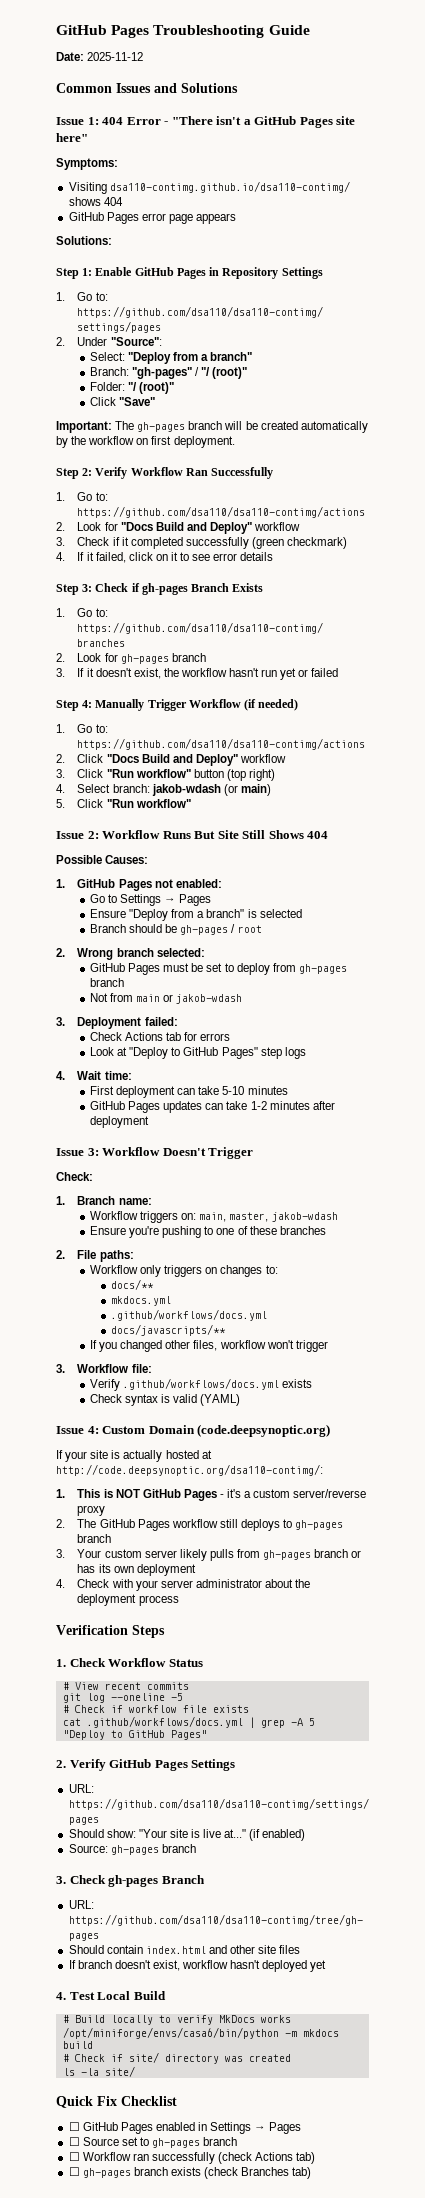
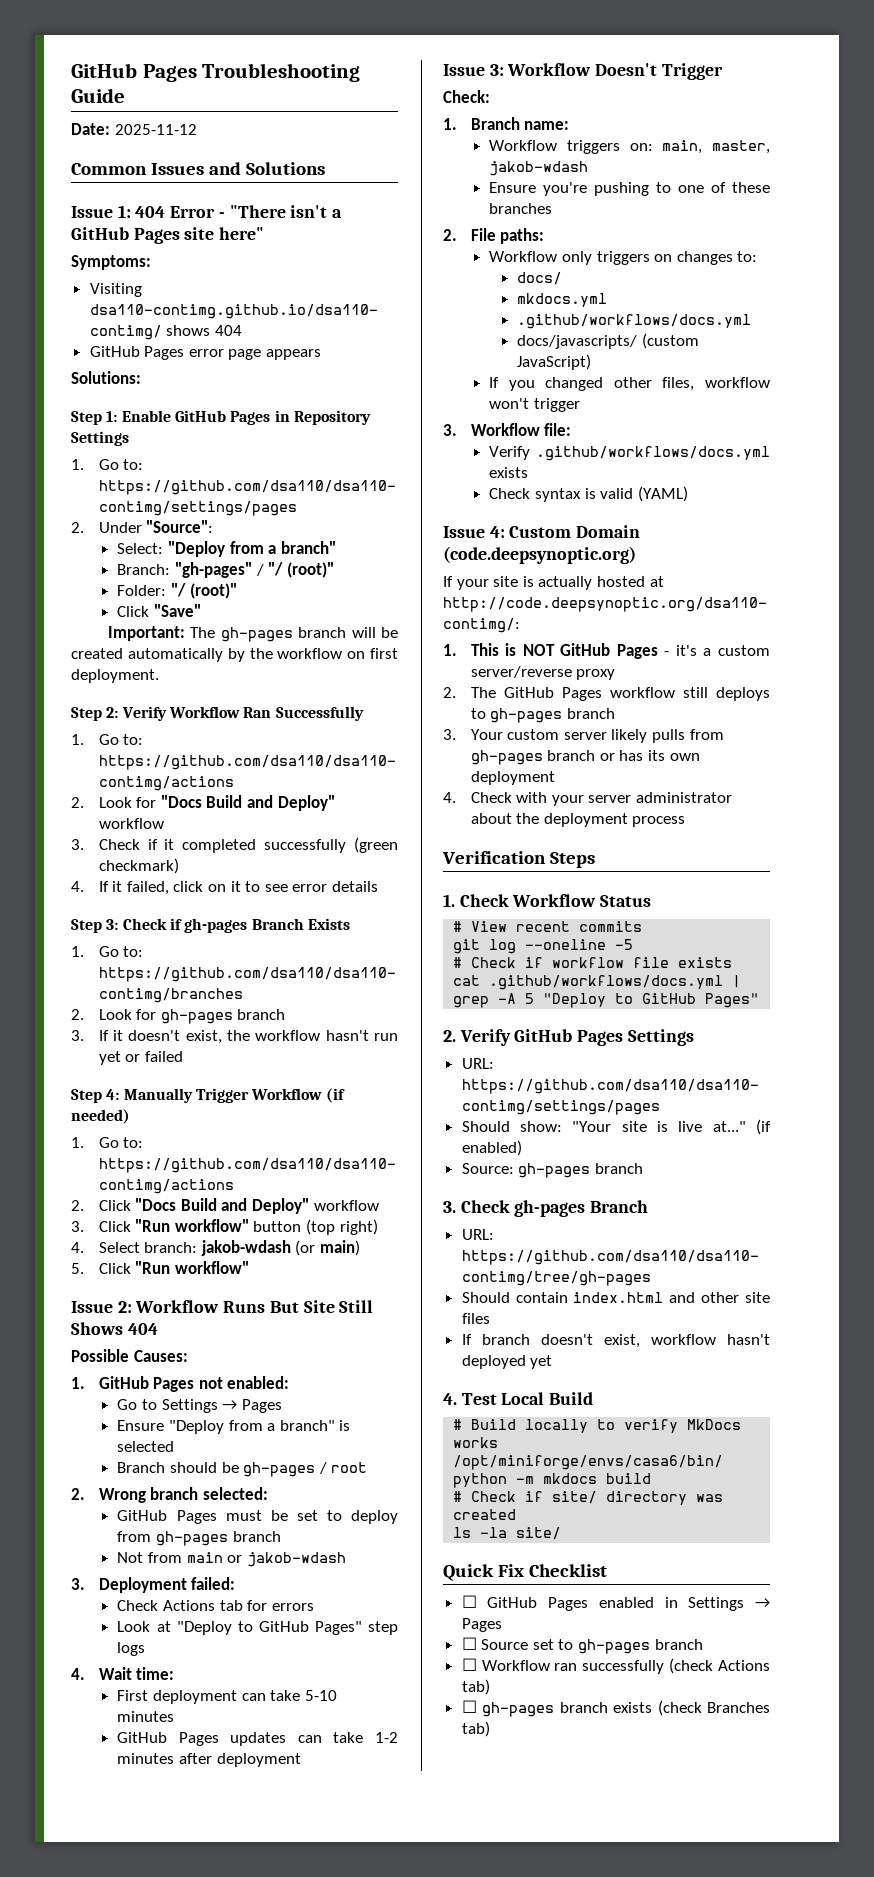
- docs/**
+ docs/
- docs/javascripts/**
+ docs/javascripts/ (custom JavaScript)

